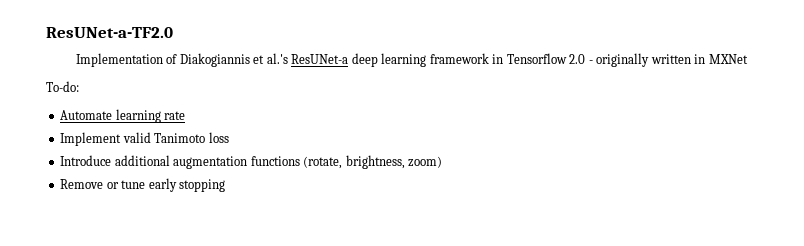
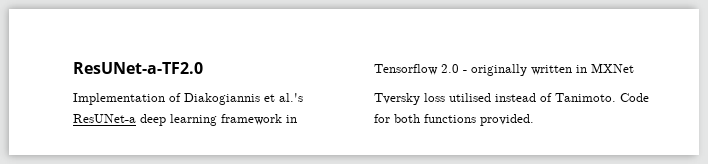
- To-do:
- Automate learning rate
- Implement valid Tanimoto loss
- Introduce additional augmentation functions (rotate, brightness, zoom)
- Remove or tune early stopping
+ Tversky loss utilised instead of Tanimoto. Code for both functions provided.

